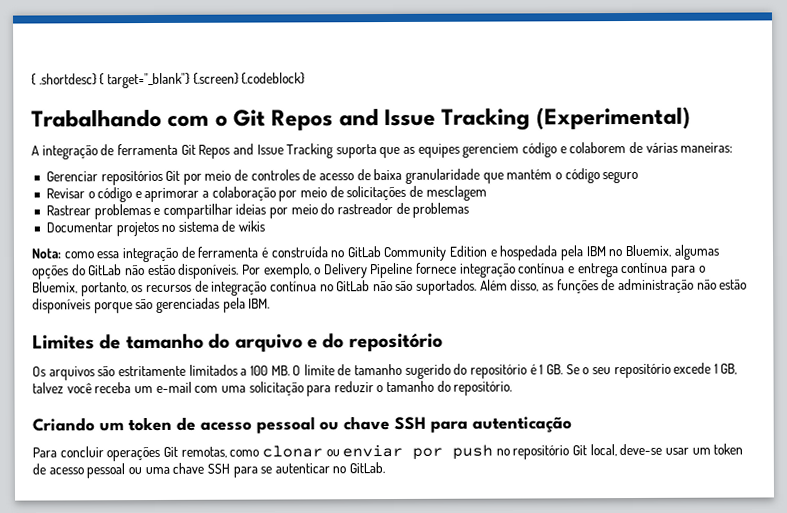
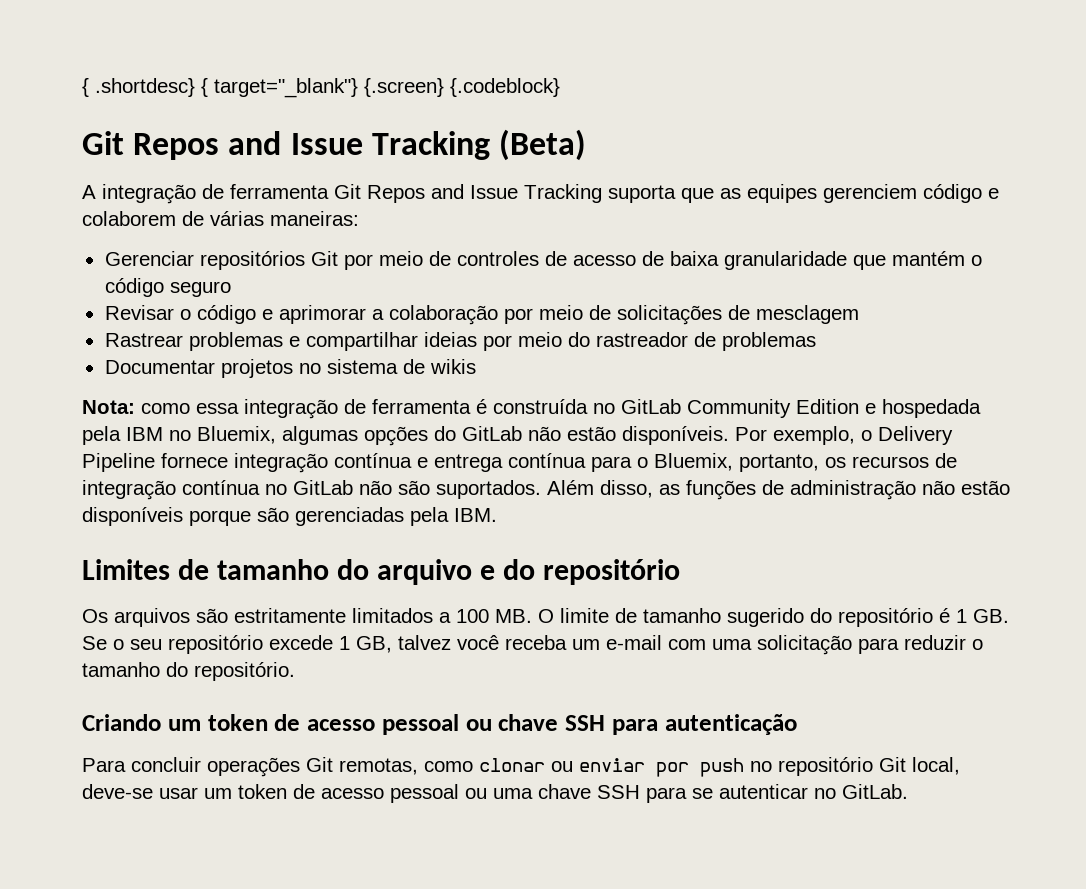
- Trabalhando com o Git Repos and Issue Tracking (Experimental)
+ Git Repos and Issue Tracking (Beta)

